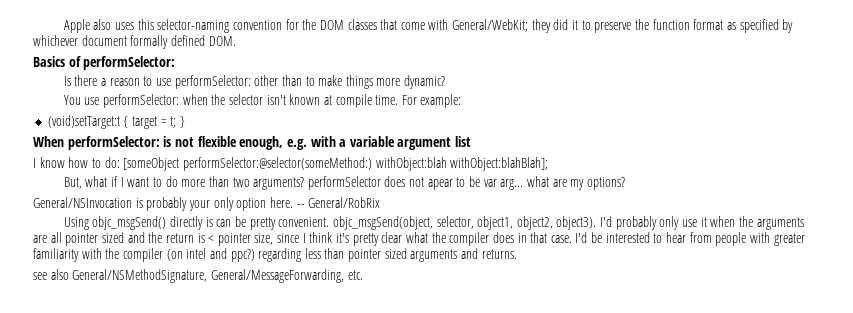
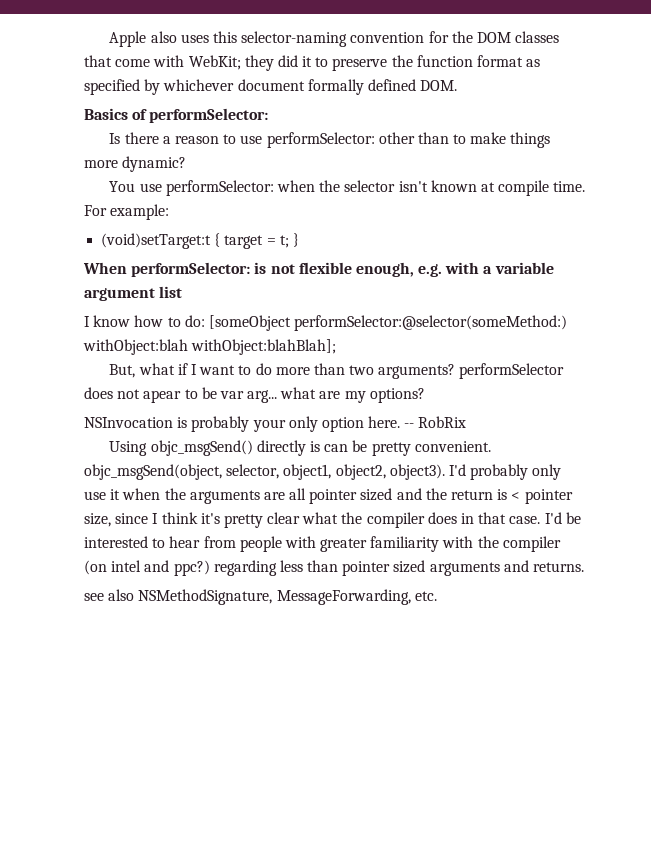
- Apple also uses this selector-naming convention for the DOM classes that come with General/WebKit; they did it to preserve the function format as specified by whichever document formally defined DOM.
+ Apple also uses this selector-naming convention for the DOM classes that come with WebKit; they did it to preserve the function format as specified by whichever document formally defined DOM.
- General/NSInvocation is probably your only option here.
+ NSInvocation is probably your only option here.
- -- General/RobRix
+ -- RobRix
- see also General/NSMethodSignature, General/MessageForwarding, etc.
+ see also NSMethodSignature, MessageForwarding, etc.

